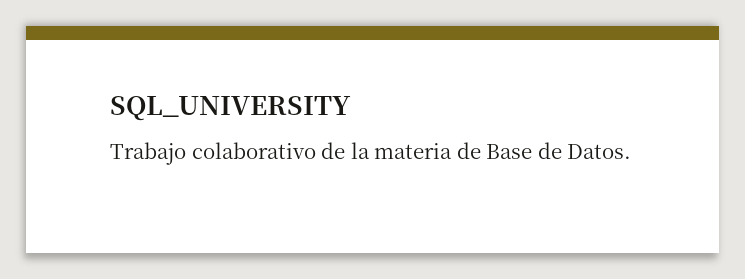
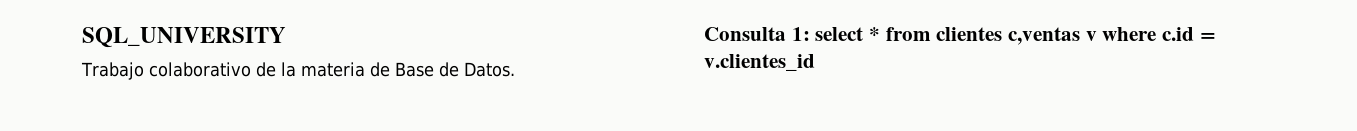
+ Consulta 1: select * from clientes c,ventas v where c.id = v.clientes_id

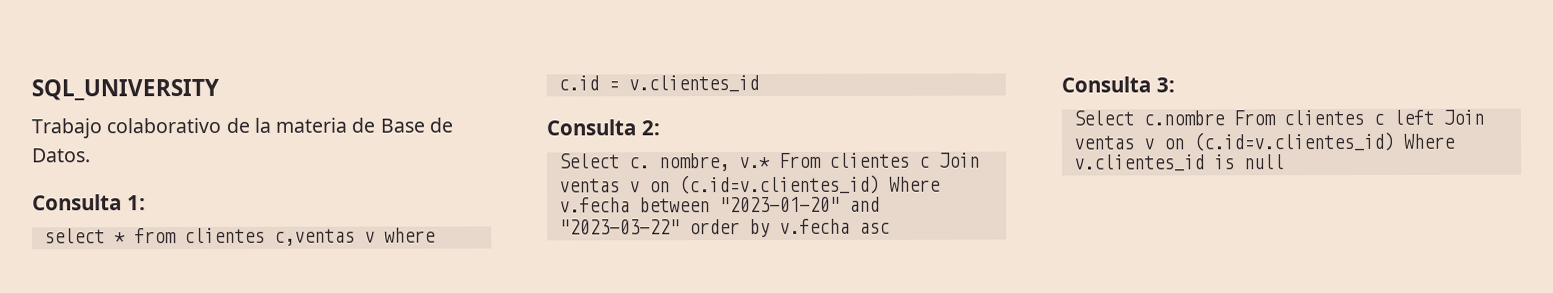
- Consulta 1: select * from clientes c,ventas v where c.id = v.clientes_id
+ Consulta 1:
+ select * from clientes c,ventas v where c.id = v.clientes_id
+ Consulta 2:
+ Select c. nombre, v.* From clientes c Join ventas v on (c.id=v.clientes_id) Where v.fecha between "2023-01-20" and "2023-03-22" order by v.fecha asc
+ Consulta 3:
+ Select c.nombre From clientes c left Join ventas v on (c.id=v.clientes_id) Where v.clientes_id is null

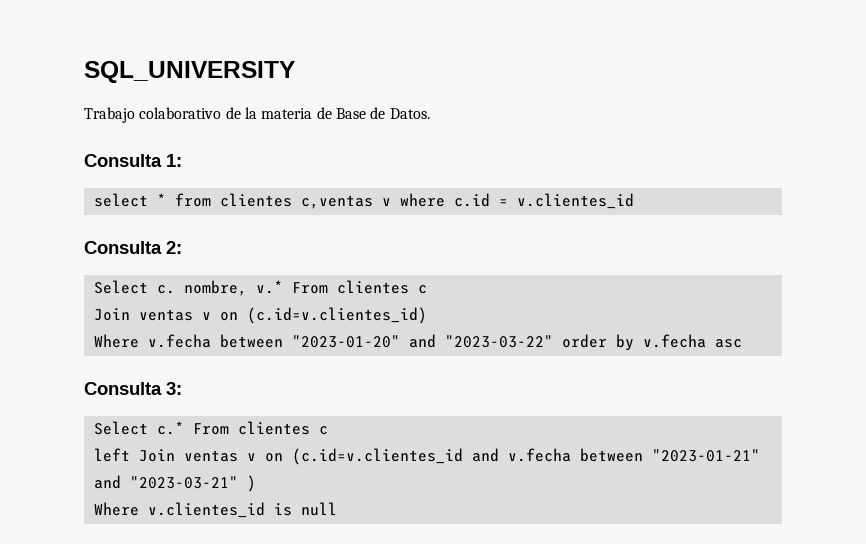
- Select c. nombre, v.* From clientes c Join ventas v on (c.id=v.clientes_id) Where v.fecha between "2023-01-20" and "2023-03-22" order by v.fecha asc
+ Select c. nombre, v.* From clientes c
+ Join ventas v on (c.id=v.clientes_id)
+ Where v.fecha between "2023-01-20" and "2023-03-22" order by v.fecha asc
- Select c.nombre From clientes c left Join ventas v on (c.id=v.clientes_id) Where v.clientes_id is null
+ Select c.* From clientes c
+ left Join ventas v on (c.id=v.clientes_id and v.fecha between "2023-01-21" and "2023-03-21" )
+ Where v.clientes_id is null

